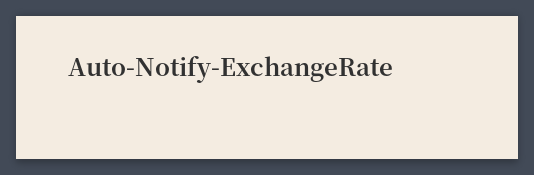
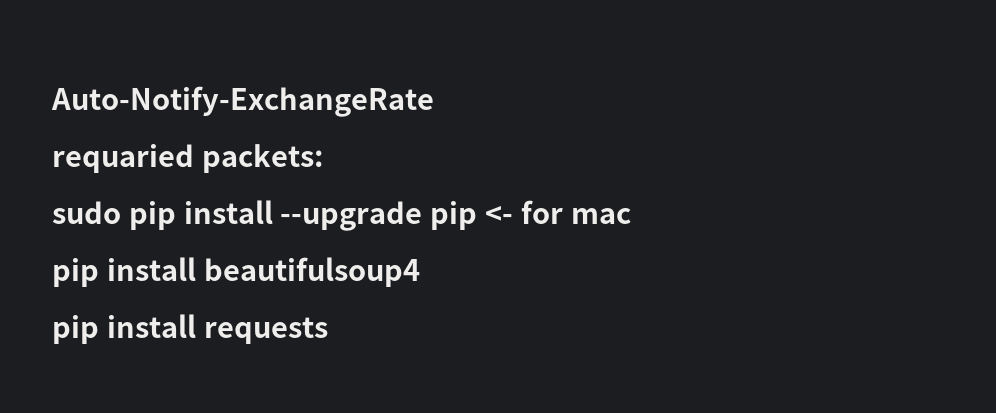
+ requaried packets:
+ sudo pip install --upgrade pip <- for mac
+ pip install beautifulsoup4
+ pip install requests

